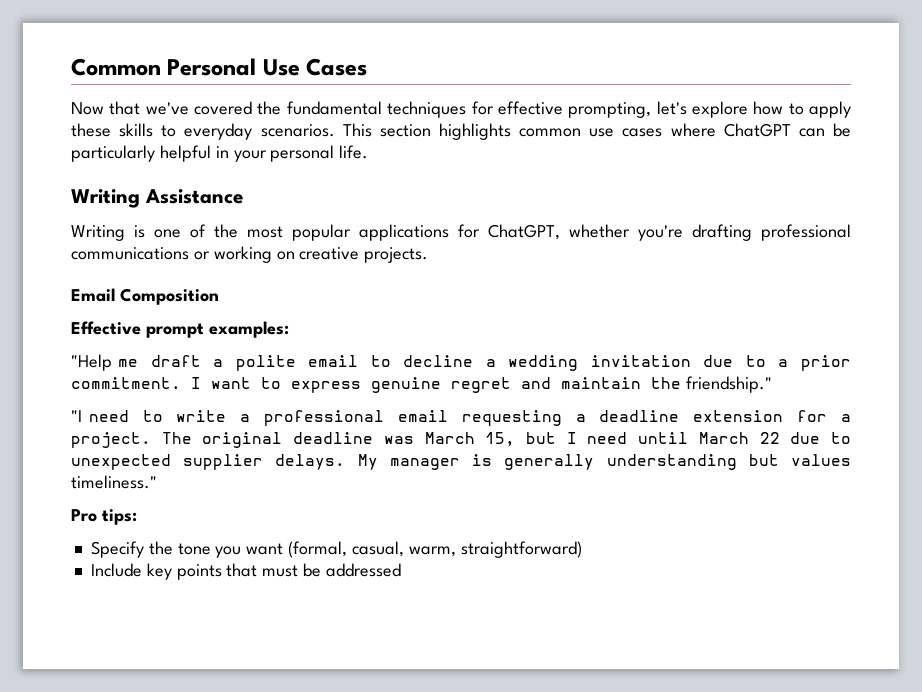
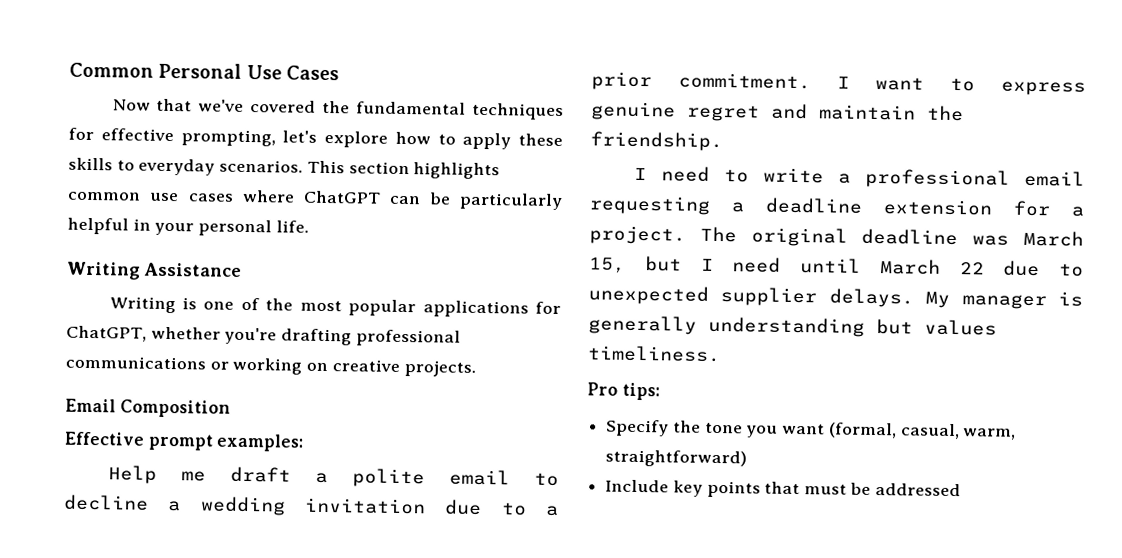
- "Help me draft a polite email to decline a wedding invitation due to a prior commitment.
+ Help me draft a polite email to decline a wedding invitation due to a prior commitment.
- I want to express genuine regret and maintain the friendship."
- "I need to write a professional email requesting a deadline extension for a project.
+ I want to express genuine regret and maintain the friendship.
+ I need to write a professional email requesting a deadline extension for a project.
- My manager is generally understanding but values timeliness."
+ My manager is generally understanding but values timeliness.

